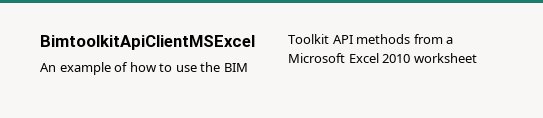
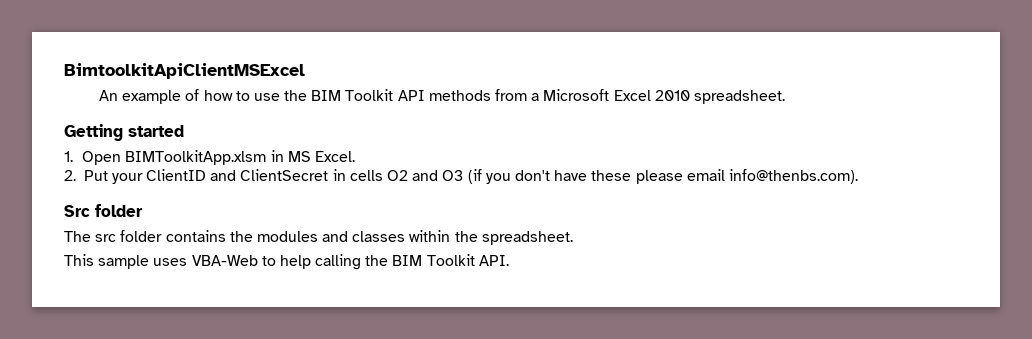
- An example of how to use the BIM Toolkit API methods from a Microsoft Excel 2010 worksheet
+ An example of how to use the BIM Toolkit API methods from a Microsoft Excel 2010 spreadsheet.
+ Getting started
+ 1. Open BIMToolkitApp.xlsm in MS Excel.
+ 2. Put your ClientID and ClientSecret in cells O2 and O3 (if you don't have these please email info@thenbs.com).
+ Src folder
+ The src folder contains the modules and classes within the spreadsheet.
+ This sample uses VBA-Web to help calling the BIM Toolkit API.

